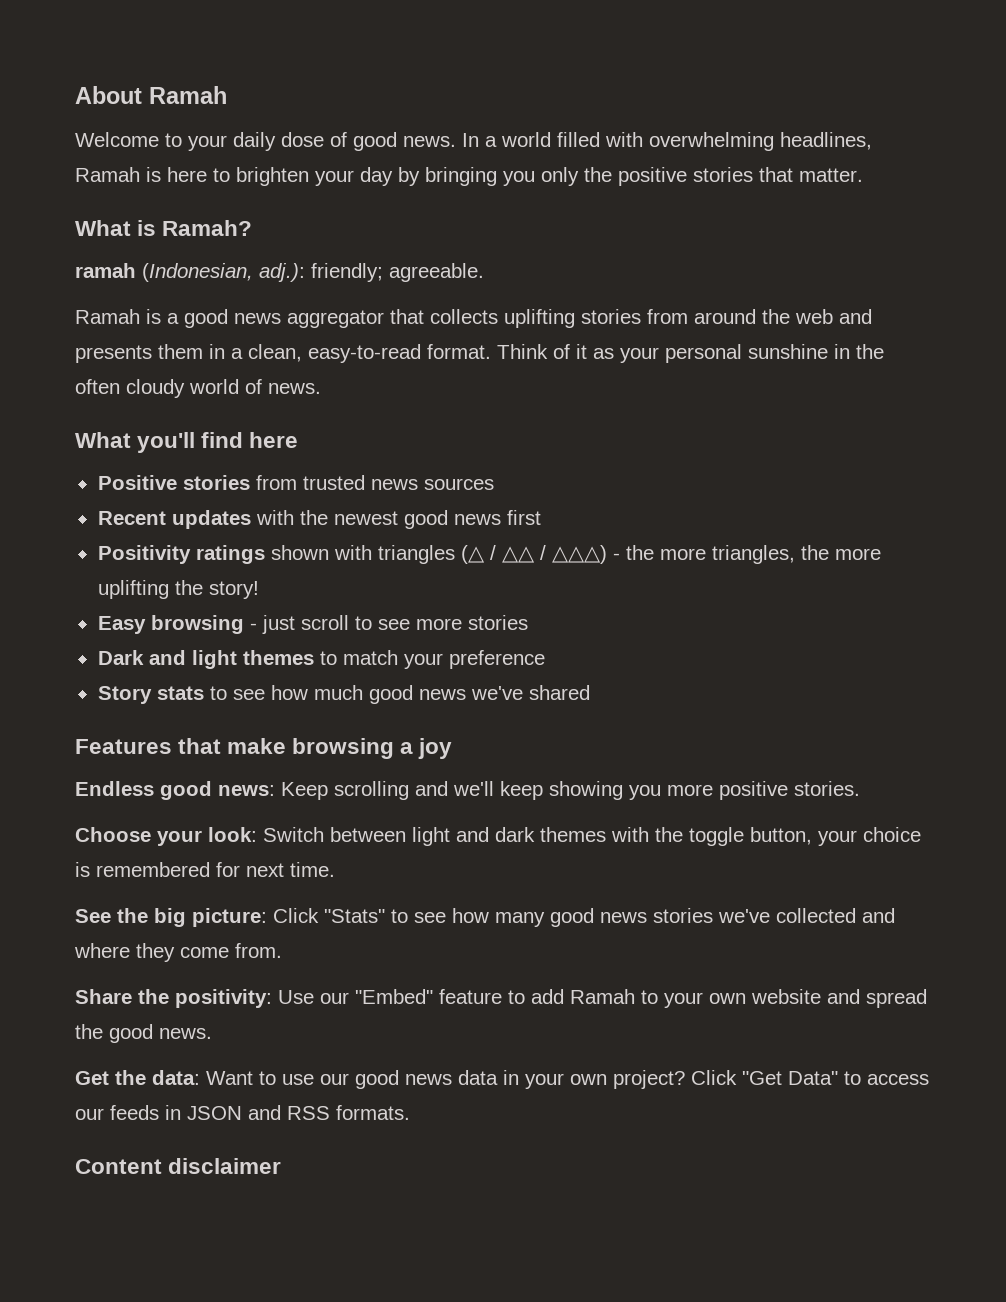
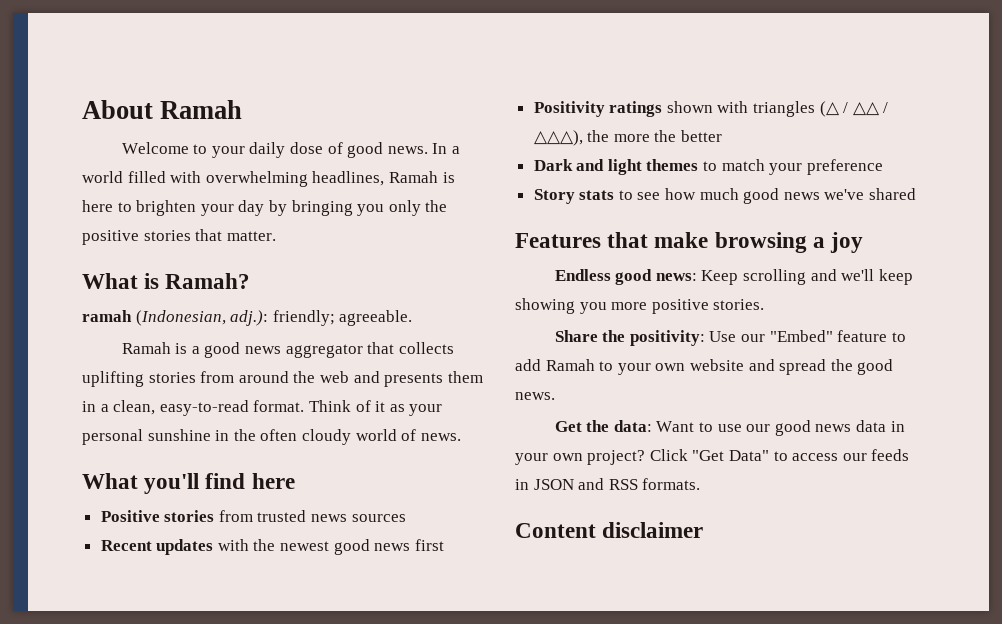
- Positivity ratings shown with triangles (△ / △△ / △△△) - the more triangles, the more uplifting the story!
- Easy browsing - just scroll to see more stories
+ Positivity ratings shown with triangles (△ / △△ / △△△), the more the better
- Choose your look: Switch between light and dark themes with the toggle button, your choice is remembered for next time.
- See the big picture: Click "Stats" to see how many good news stories we've collected and where they come from.

